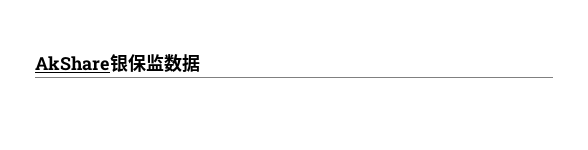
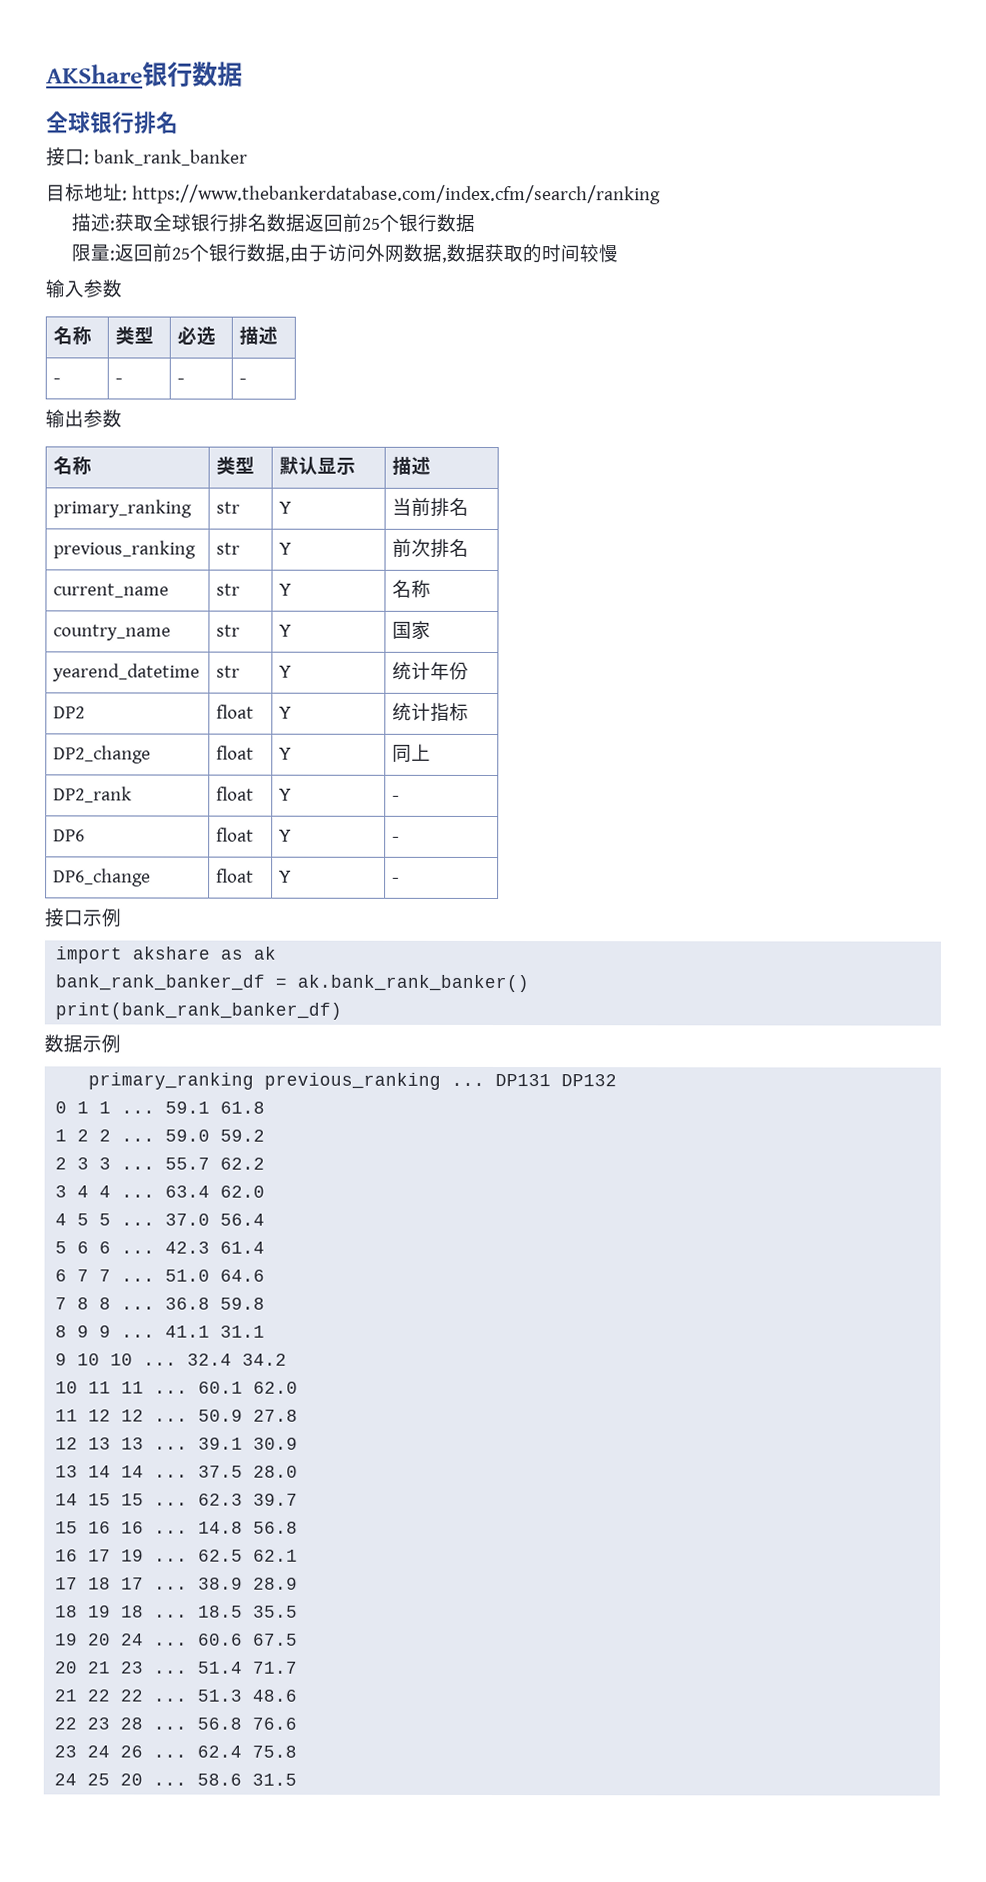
- AkShare银保监数据
+ AKShare银行数据
+ 全球银行排名
+ 接口: bank_rank_banker
+ 目标地址: https://www.thebankerdatabase.com/index.cfm/search/ranking
+ 描述:获取全球银行排名数据返回前25个银行数据
+ 限量:返回前25个银行数据,由于访问外网数据,数据获取的时间较慢
+ 输入参数
+ 名称 | 类型 | 必选 | 描述
+ - | - | - | -
+ 输出参数
+ 名称 | 类型 | 默认显示 | 描述
+ primary_ranking | str | Y | 当前排名
+ previous_ranking | str | Y | 前次排名
+ current_name | str | Y | 名称
+ country_name | str | Y | 国家
+ yearend_datetime | str | Y | 统计年份
+ DP2 | float | Y | 统计指标
+ DP2_change | float | Y | 同上
+ DP2_rank | float | Y | -
+ DP6 | float | Y | -
+ DP6_change | float | Y | -
+ 接口示例
+ import akshare as ak
+ bank_rank_banker_df = ak.bank_rank_banker()
+ print(bank_rank_banker_df)
+ 数据示例
+ primary_ranking previous_ranking ... DP131 DP132
+ 0 1 1 ... 59.1 61.8
+ 1 2 2 ... 59.0 59.2
+ 2 3 3 ... 55.7 62.2
+ 3 4 4 ... 63.4 62.0
+ 4 5 5 ... 37.0 56.4
+ 5 6 6 ... 42.3 61.4
+ 6 7 7 ... 51.0 64.6
+ 7 8 8 ... 36.8 59.8
+ 8 9 9 ... 41.1 31.1
+ 9 10 10 ... 32.4 34.2
+ 10 11 11 ... 60.1 62.0
+ 11 12 12 ... 50.9 27.8
+ 12 13 13 ... 39.1 30.9
+ 13 14 14 ... 37.5 28.0
+ 14 15 15 ... 62.3 39.7
+ 15 16 16 ... 14.8 56.8
+ 16 17 19 ... 62.5 62.1
+ 17 18 17 ... 38.9 28.9
+ 18 19 18 ... 18.5 35.5
+ 19 20 24 ... 60.6 67.5
+ 20 21 23 ... 51.4 71.7
+ 21 22 22 ... 51.3 48.6
+ 22 23 28 ... 56.8 76.6
+ 23 24 26 ... 62.4 75.8
+ 24 25 20 ... 58.6 31.5

